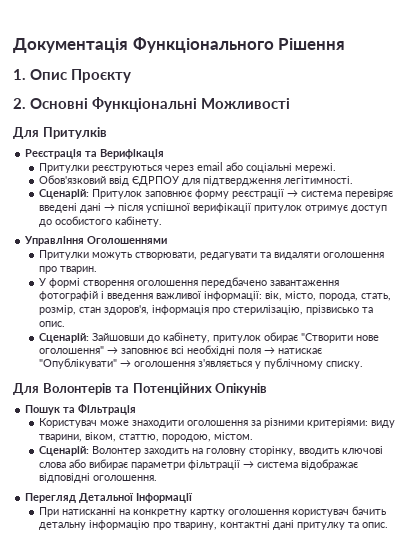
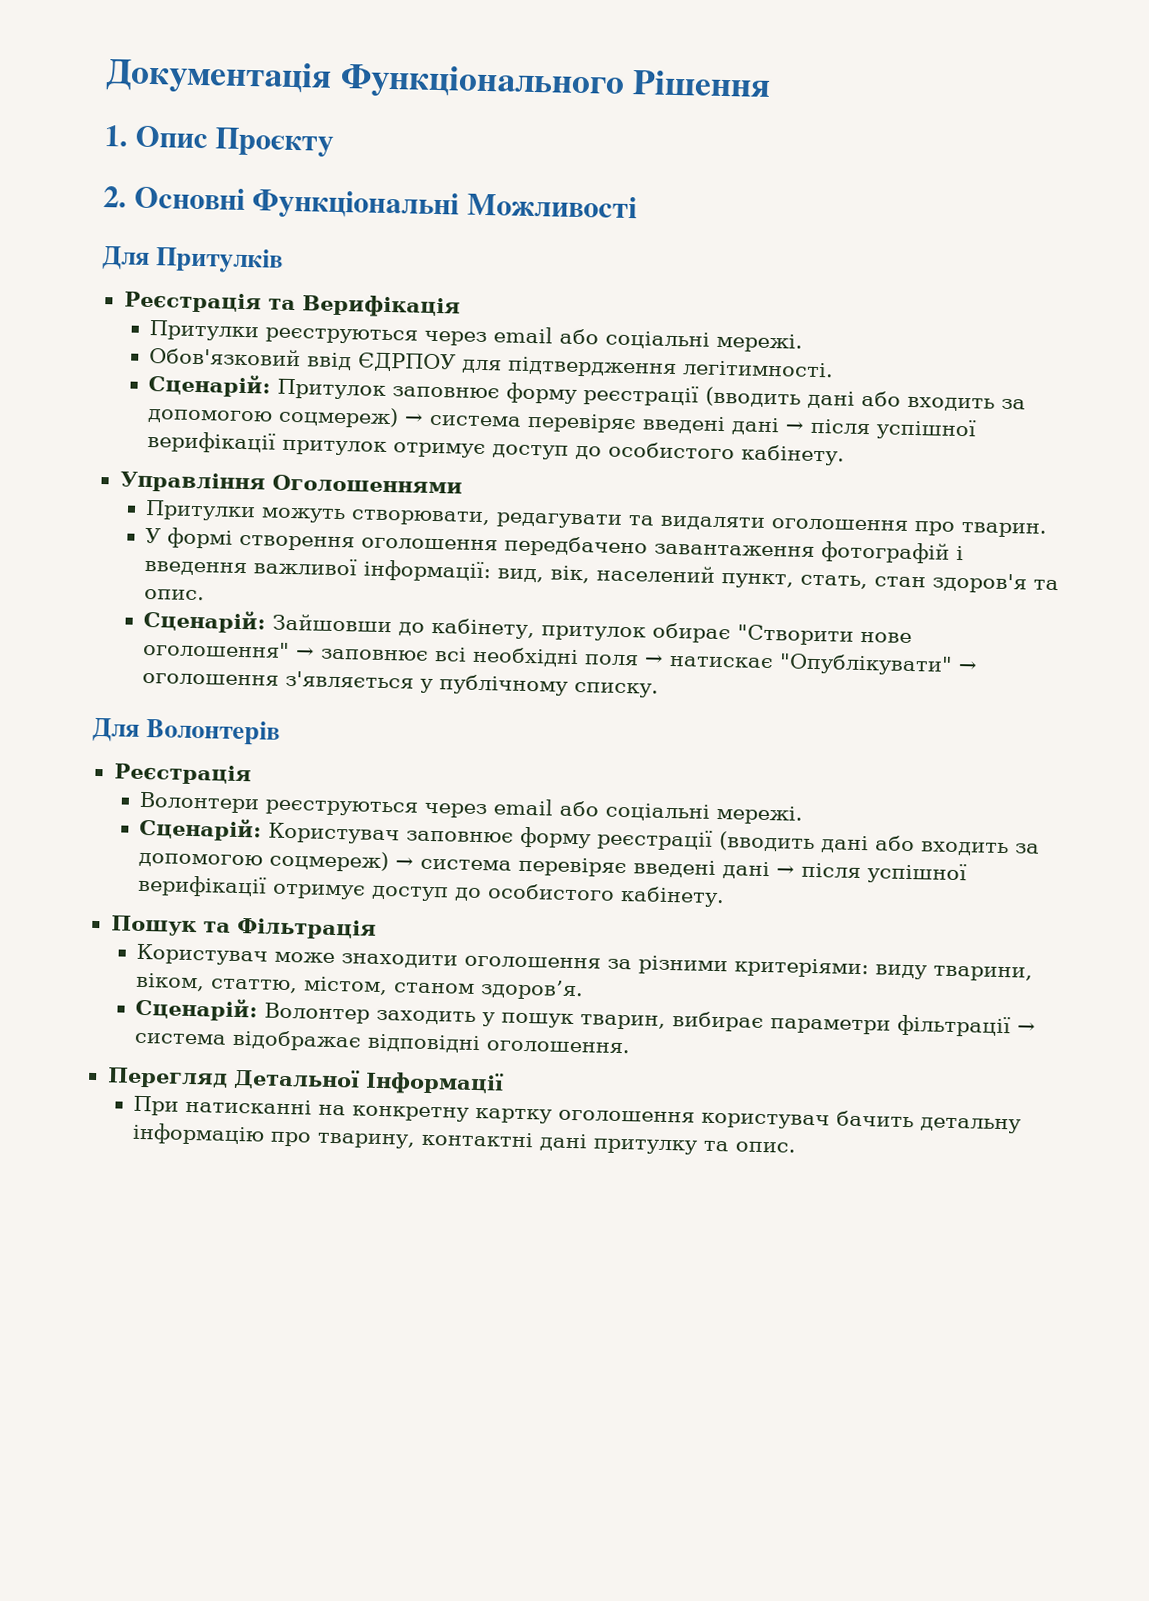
- Сценарій: Притулок заповнює форму реєстрації → система перевіряє введені дані → після успішної верифікації притулок отримує доступ до особистого кабінету.
+ Сценарій: Притулок заповнює форму реєстрації (вводить дані або входить за допомогою соцмереж) → система перевіряє введені дані → після успішної верифікації притулок отримує доступ до особистого кабінету.
- У формі створення оголошення передбачено завантаження фотографій і введення важливої інформації: вік, місто, порода, стать, розмір, стан здоров'я, інформація про стерилізацію, прізвисько та опис.
+ У формі створення оголошення передбачено завантаження фотографій і введення важливої інформації: вид, вік, населений пункт, стать, стан здоров'я та опис.
- Для Волонтерів та Потенційних Опікунів
+ Для Волонтерів
+ Реєстрація
+ Волонтери реєструються через email або соціальні мережі.
+ Сценарій: Користувач заповнює форму реєстрації (вводить дані або входить за допомогою соцмереж) → система перевіряє введені дані → після успішної верифікації отримує доступ до особистого кабінету.
- Користувач може знаходити оголошення за різними критеріями: виду тварини, віком, статтю, породою, містом.
+ Користувач може знаходити оголошення за різними критеріями: виду тварини, віком, статтю, містом, станом здоров’я.
- Сценарій: Волонтер заходить на головну сторінку, вводить ключові слова або вибирає параметри фільтрації → система відображає відповідні оголошення.
+ Сценарій: Волонтер заходить у пошук тварин, вибирає параметри фільтрації → система відображає відповідні оголошення.

